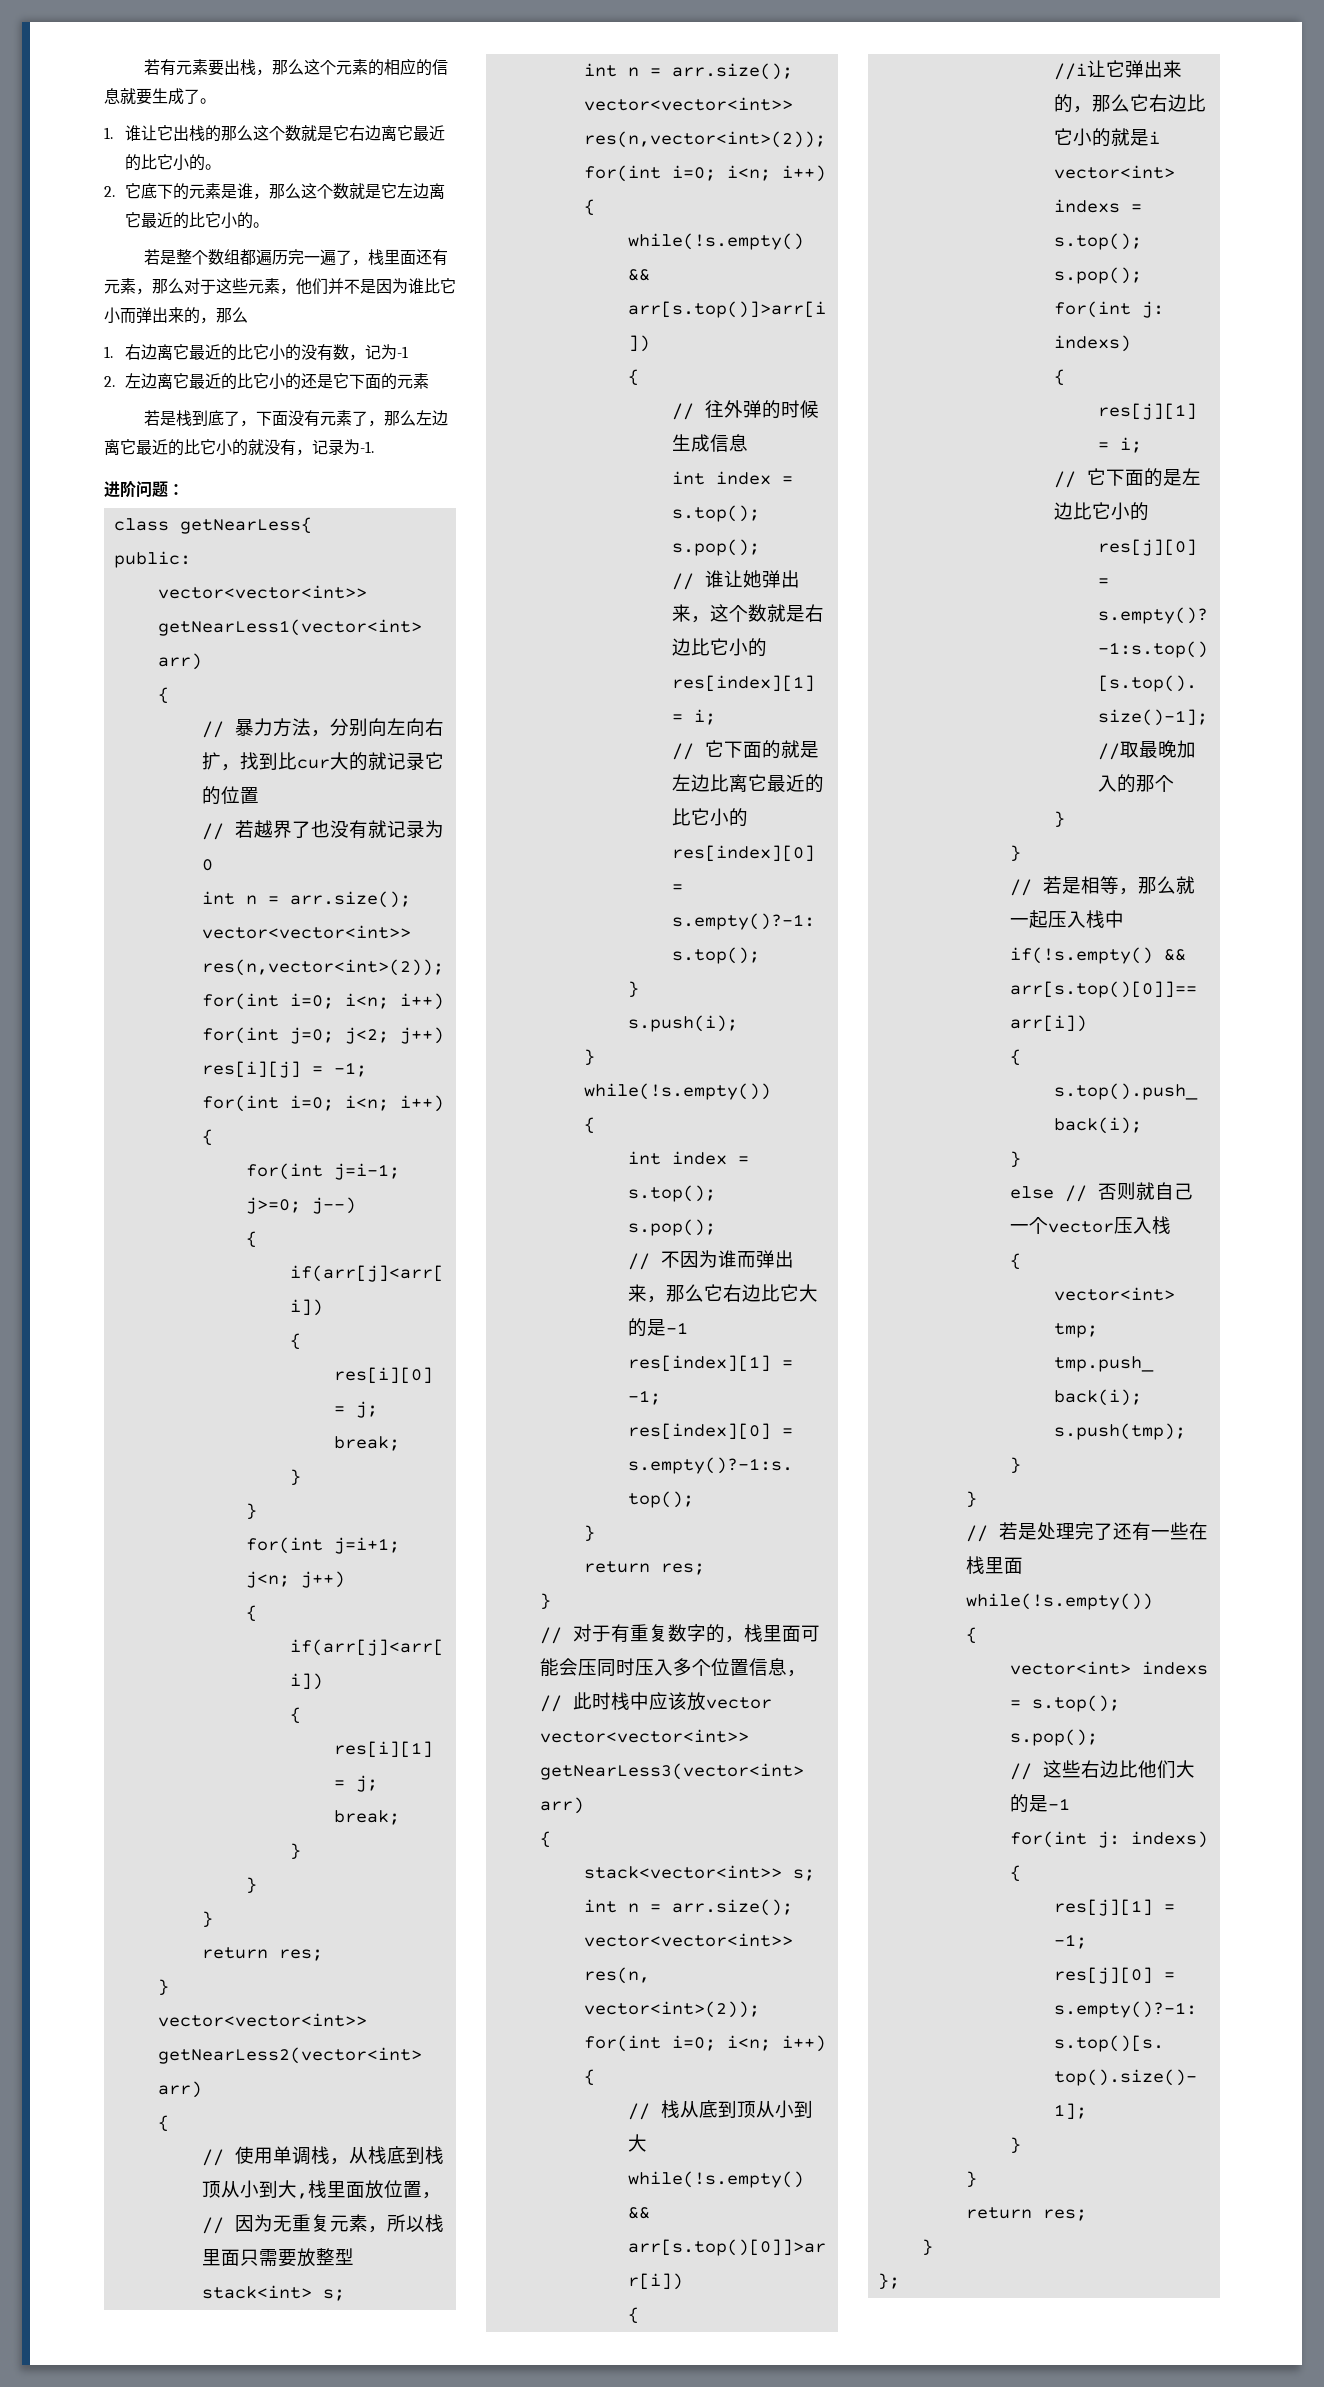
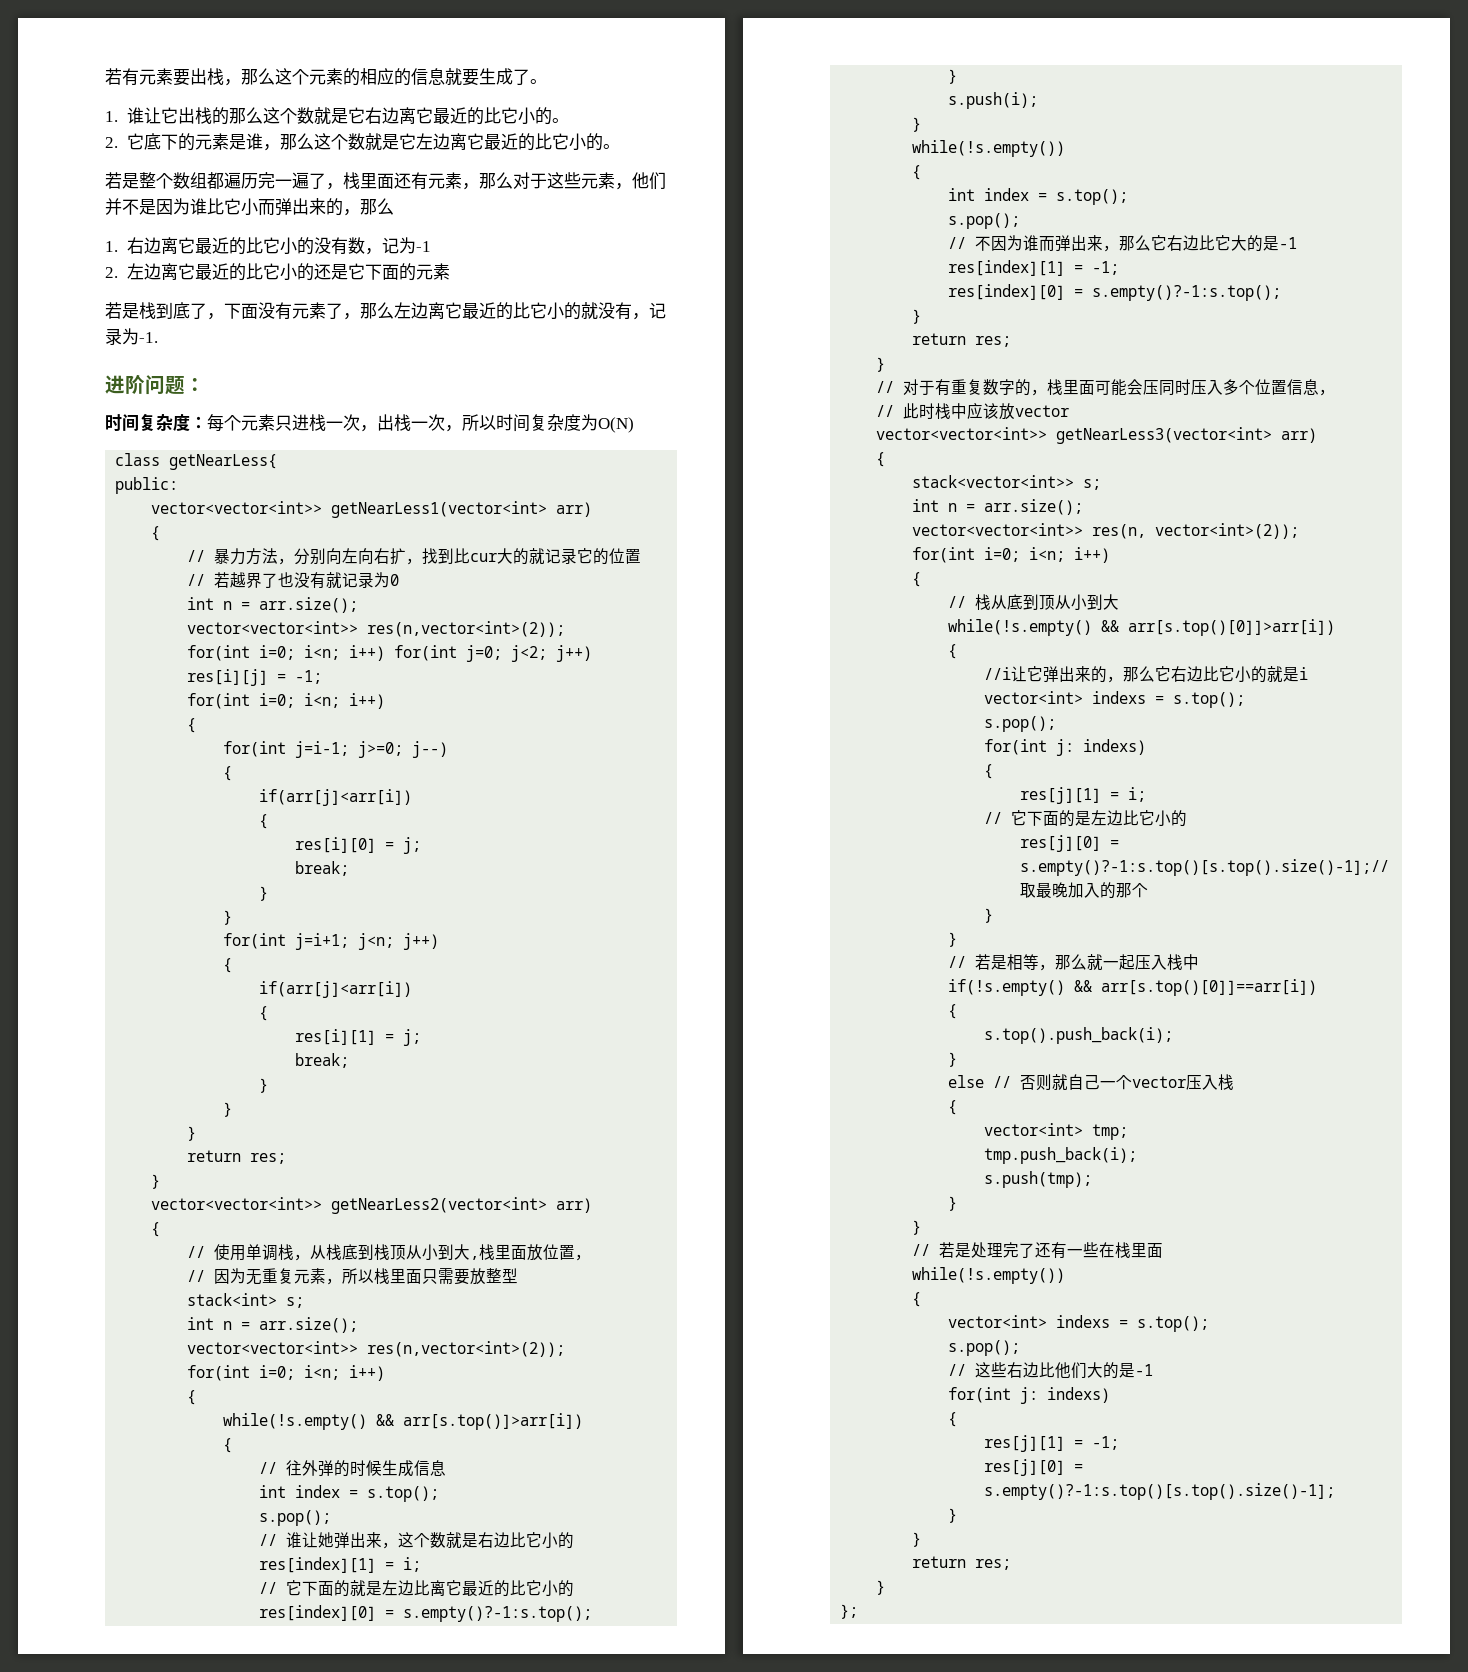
+ 时间复杂度：每个元素只进栈一次，出栈一次，所以时间复杂度为O(N)

